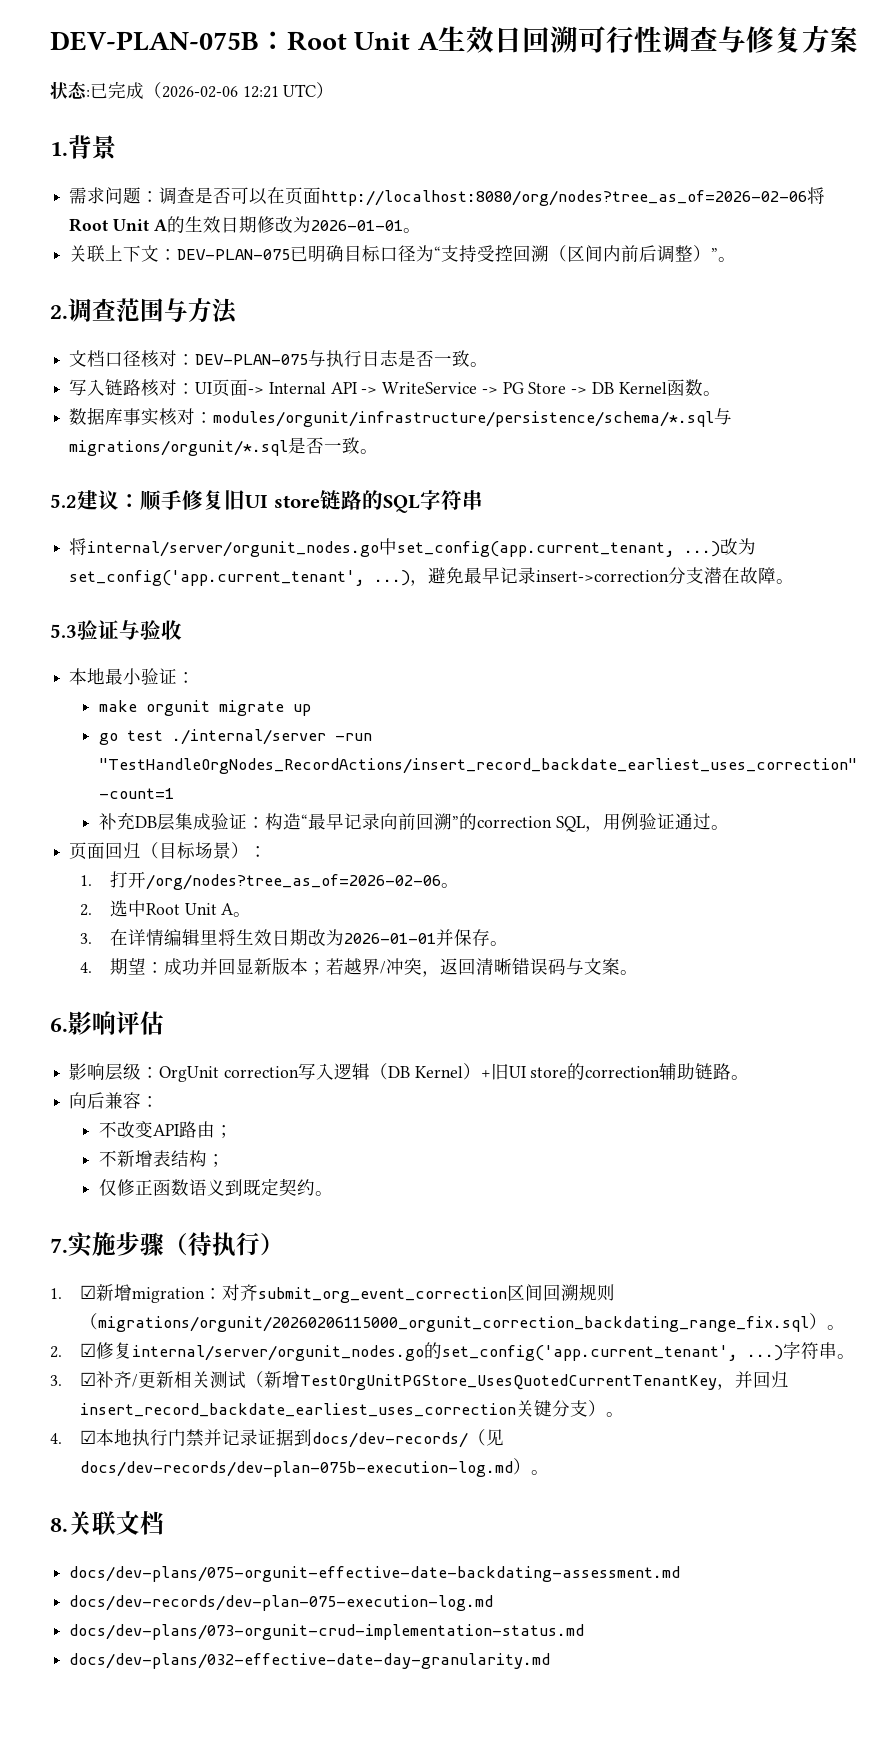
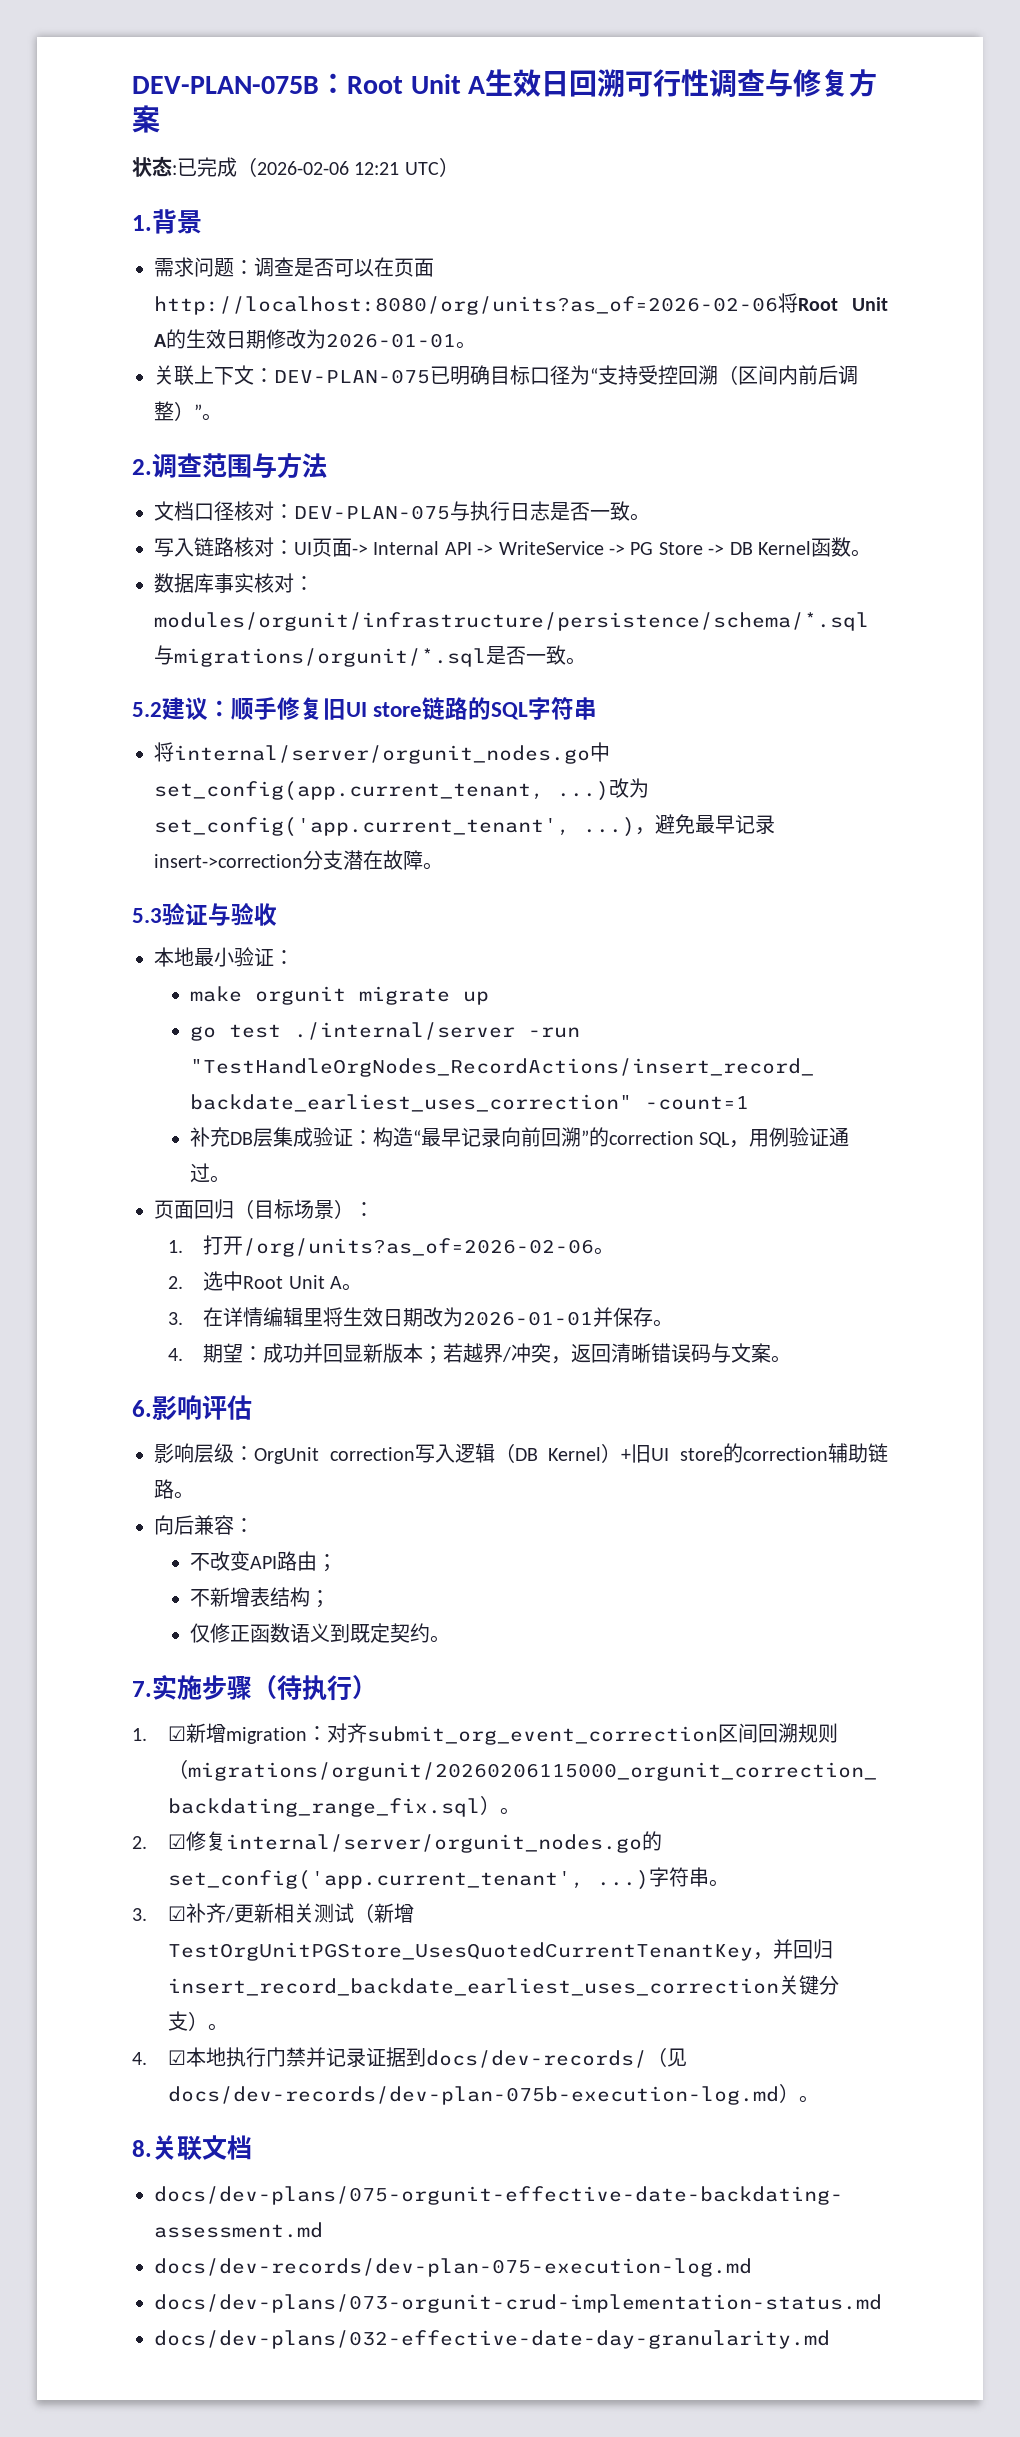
- 需求问题：调查是否可以在页面http://localhost:8080/org/nodes?tree_as_of=2026-02-06将Root Unit A的生效日期修改为2026-01-01。
+ 需求问题：调查是否可以在页面http://localhost:8080/org/units?as_of=2026-02-06将Root Unit A的生效日期修改为2026-01-01。
- 1.打开/org/nodes?tree_as_of=2026-02-06。
+ 1.打开/org/units?as_of=2026-02-06。

